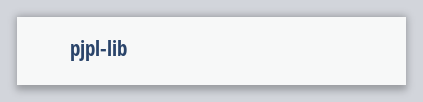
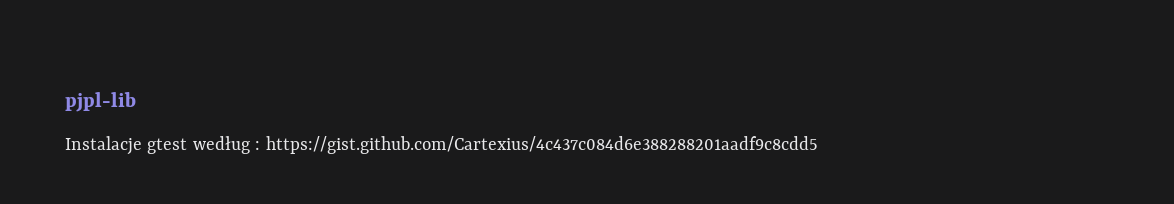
+ Instalacje gtest według : https://gist.github.com/Cartexius/4c437c084d6e388288201aadf9c8cdd5

